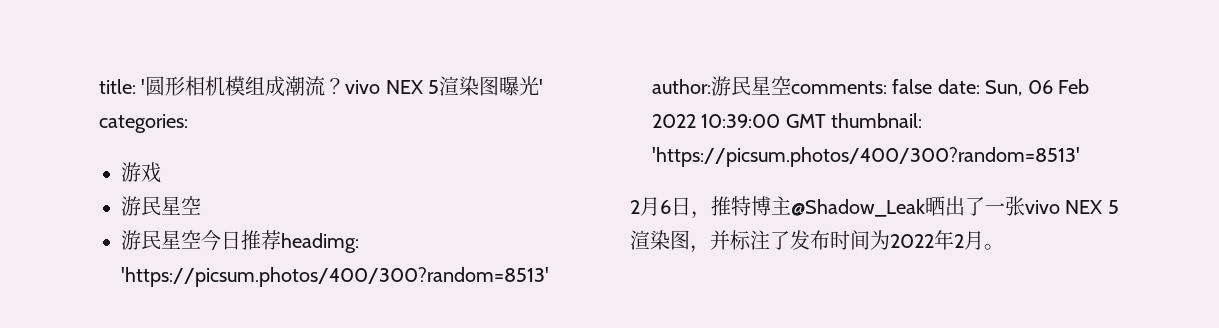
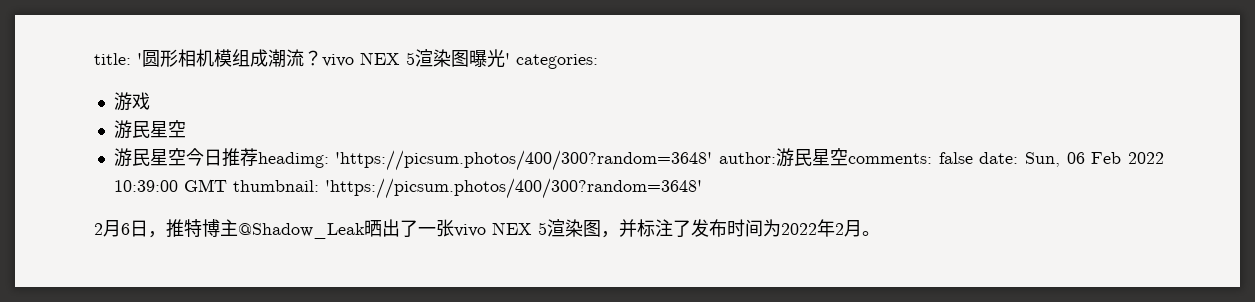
- 游民星空今日推荐headimg: 'https://picsum.photos/400/300?random=8513' author:游民星空comments: false date: Sun, 06 Feb 2022 10:39:00 GMT thumbnail: 'https://picsum.photos/400/300?random=8513'
+ 游民星空今日推荐headimg: 'https://picsum.photos/400/300?random=3648' author:游民星空comments: false date: Sun, 06 Feb 2022 10:39:00 GMT thumbnail: 'https://picsum.photos/400/300?random=3648'

